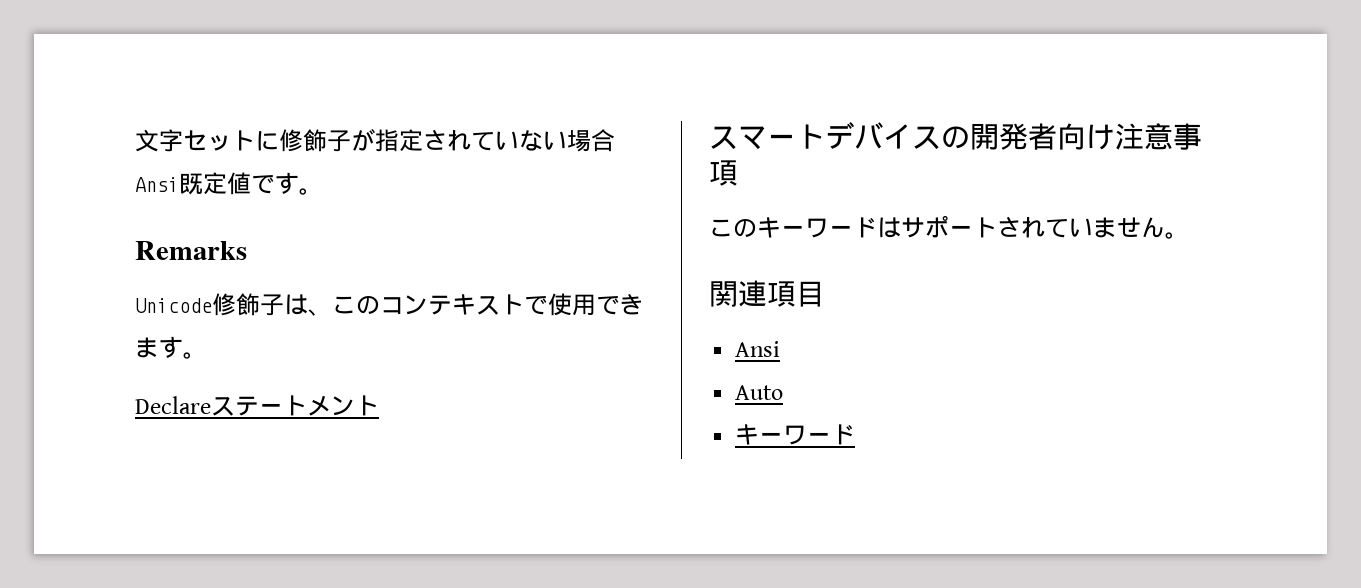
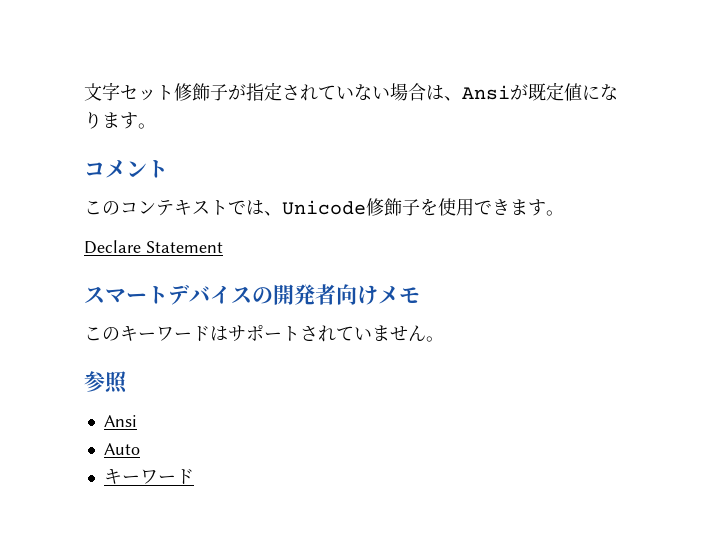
- 文字セットに修飾子が指定されていない場合Ansi既定値です。
- Remarks
- Unicode修飾子は、このコンテキストで使用できます。
+ 文字セット修飾子が指定されていない場合は、Ansiが既定値になります。
+ コメント
+ このコンテキストでは、Unicode修飾子を使用できます。
- Declareステートメント
+ Declare Statement
- スマートデバイスの開発者向け注意事項
+ スマートデバイスの開発者向けメモ
- 関連項目
+ 参照

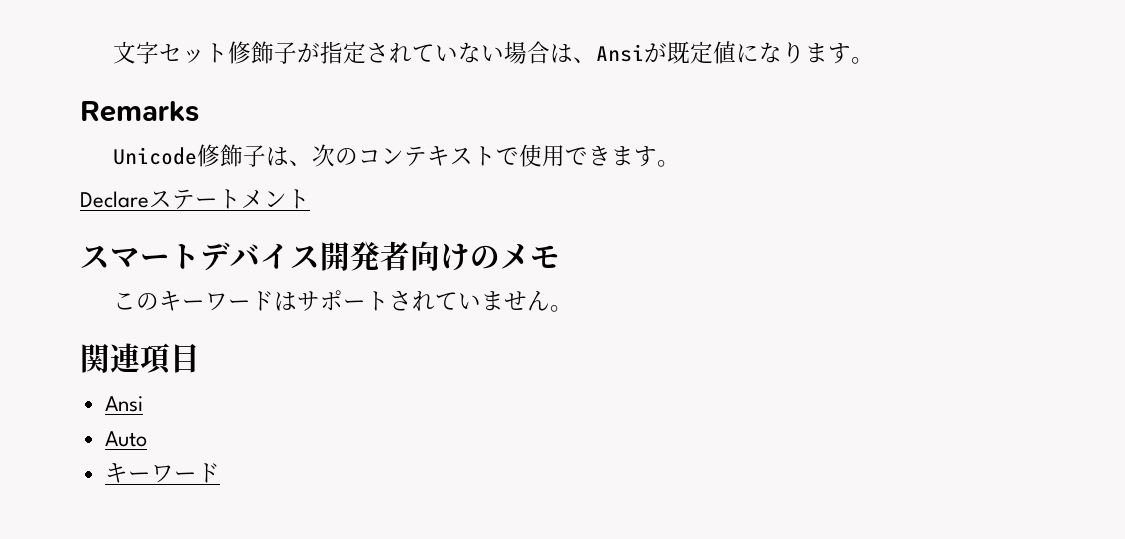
- コメント
- このコンテキストでは、Unicode修飾子を使用できます。
+ Remarks
+ Unicode修飾子は、次のコンテキストで使用できます。
- Declare Statement
+ Declareステートメント
- スマートデバイスの開発者向けメモ
+ スマートデバイス開発者向けのメモ
- 参照
+ 関連項目

